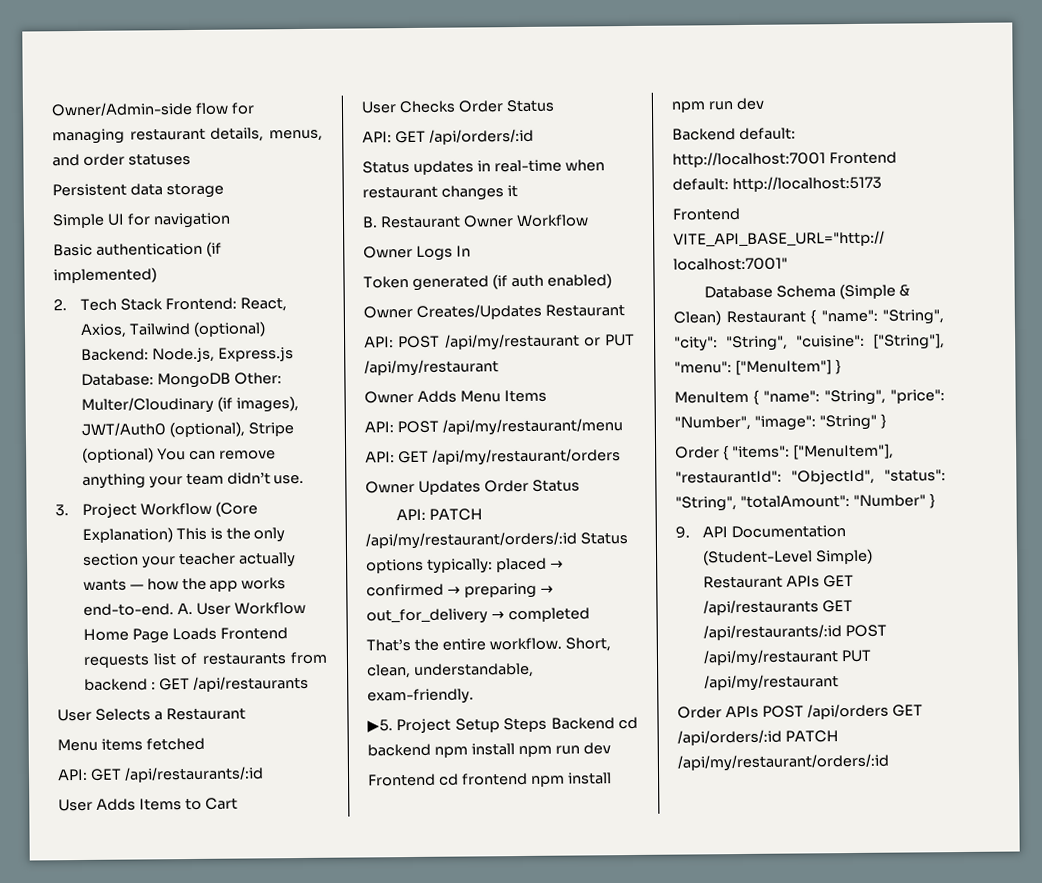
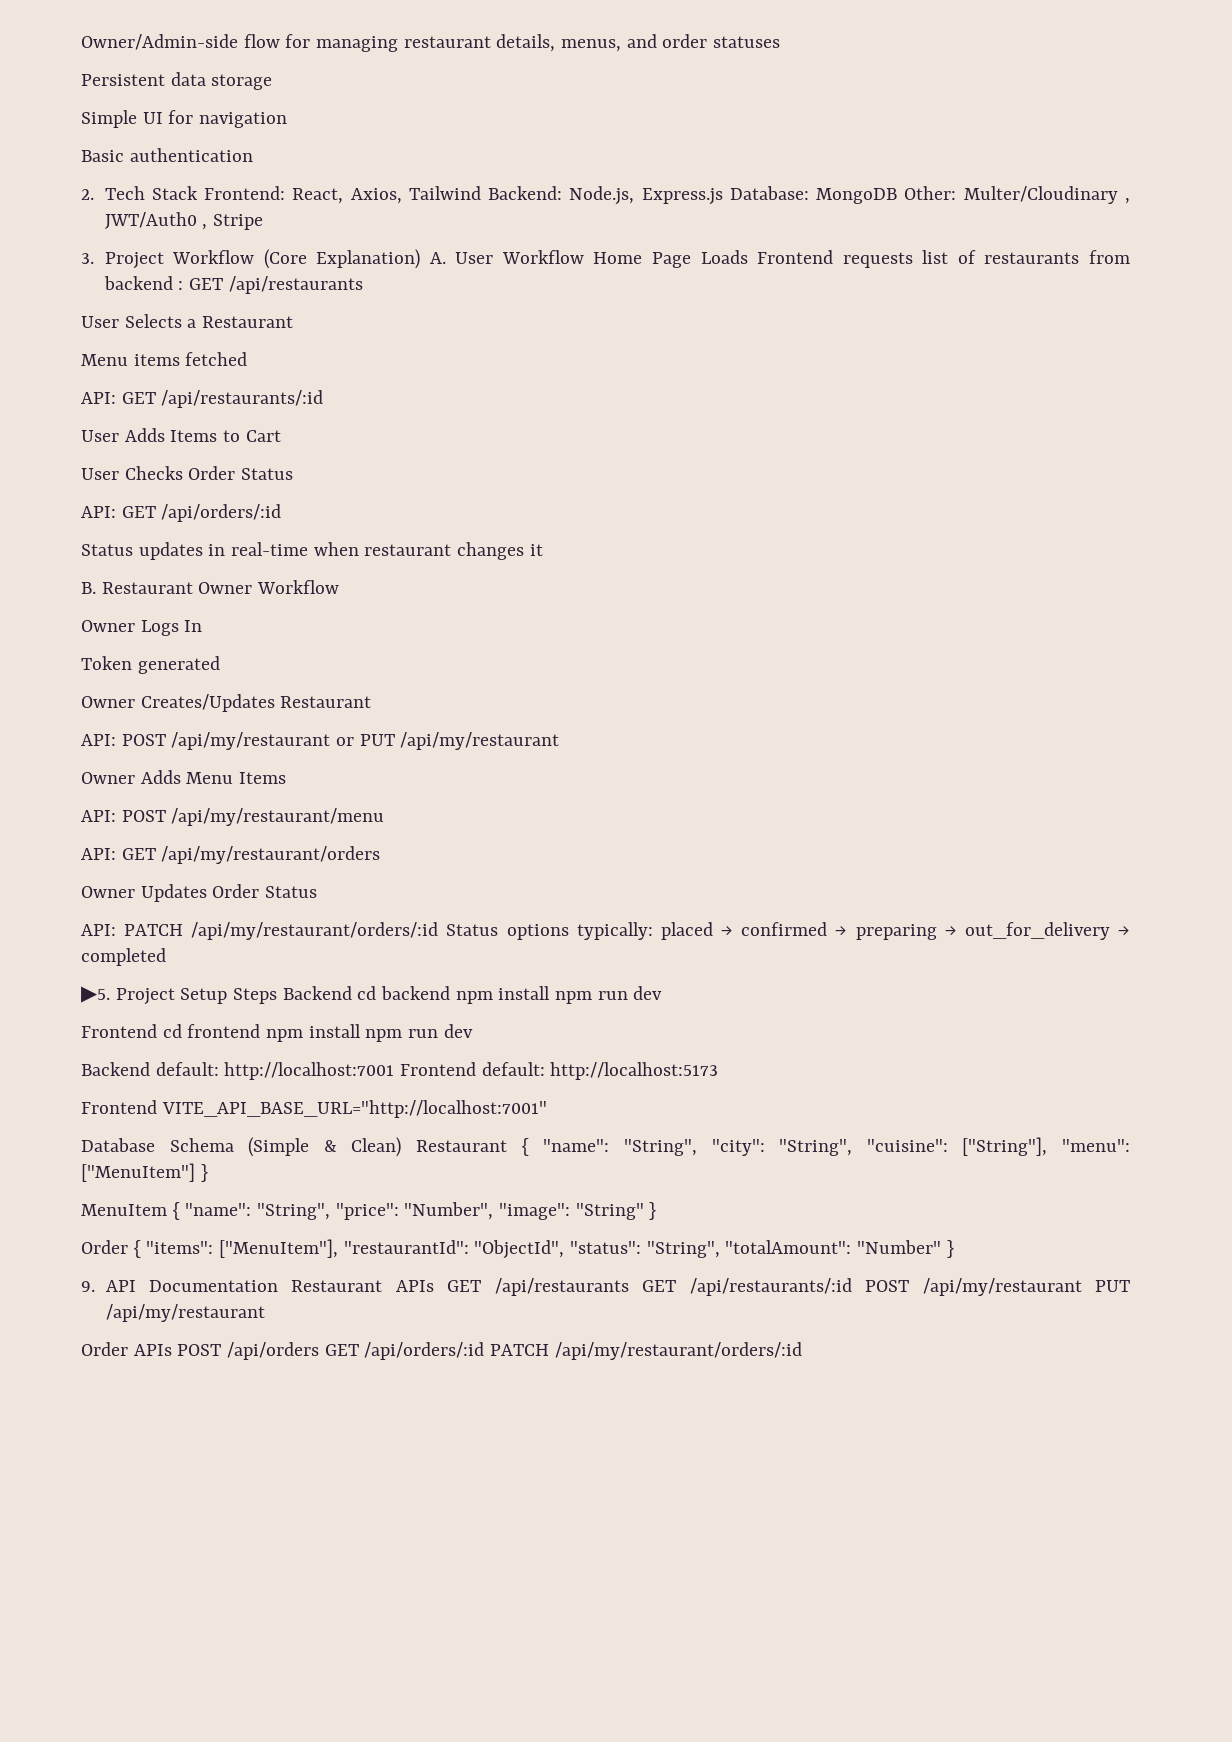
- Basic authentication (if implemented)
+ Basic authentication
- 2. Tech Stack Frontend: React, Axios, Tailwind (optional) Backend: Node.js, Express.js Database: MongoDB Other: Multer/Cloudinary (if images), JWT/Auth0 (optional), Stripe (optional) You can remove anything your team didn’t use.
+ 2. Tech Stack Frontend: React, Axios, Tailwind Backend: Node.js, Express.js Database: MongoDB Other: Multer/Cloudinary , JWT/Auth0 , Stripe
- 3. Project Workflow (Core Explanation) This is the only section your teacher actually wants — how the app works end-to-end. A. User Workflow Home Page Loads Frontend requests list of restaurants from backend : GET /api/restaurants
+ 3. Project Workflow (Core Explanation) A. User Workflow Home Page Loads Frontend requests list of restaurants from backend : GET /api/restaurants
- Token generated (if auth enabled)
+ Token generated
- That’s the entire workflow. Short, clean, understandable, exam-friendly.
- 9. API Documentation (Student-Level Simple) Restaurant APIs GET /api/restaurants GET /api/restaurants/:id POST /api/my/restaurant PUT /api/my/restaurant
+ 9. API Documentation Restaurant APIs GET /api/restaurants GET /api/restaurants/:id POST /api/my/restaurant PUT /api/my/restaurant

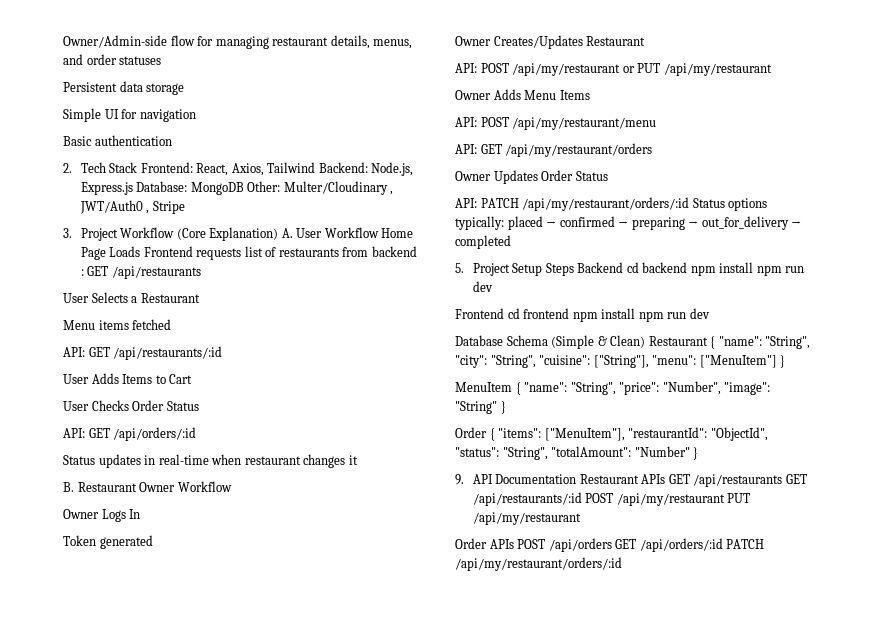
- ▶5. Project Setup Steps Backend cd backend npm install npm run dev
+ 5. Project Setup Steps Backend cd backend npm install npm run dev
- Backend default: http://localhost:7001 Frontend default: http://localhost:5173
- Frontend VITE_API_BASE_URL="http://localhost:7001"

